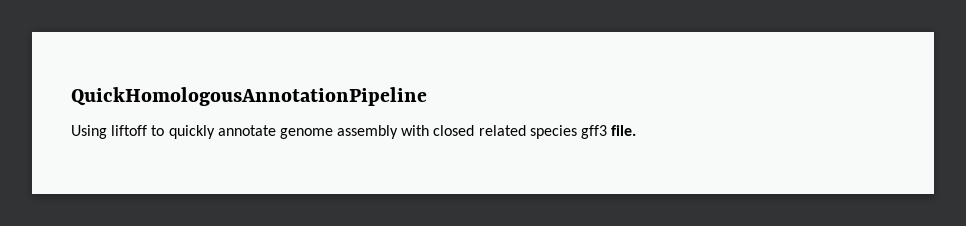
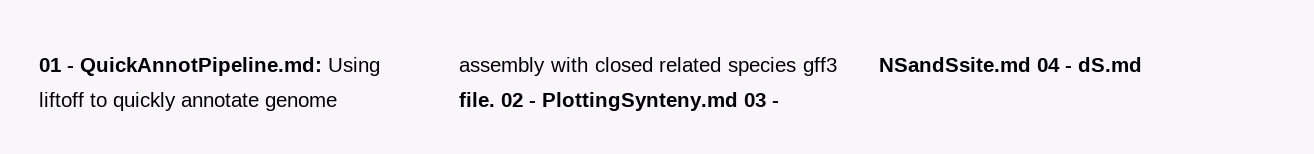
- QuickHomologousAnnotationPipeline
- Using liftoff to quickly annotate genome assembly with closed related species gff3 file.
+ 01 - QuickAnnotPipeline.md: Using liftoff to quickly annotate genome assembly with closed related species gff3 file.
+ 02 - PlottingSynteny.md 03 - NSandSsite.md 04 - dS.md

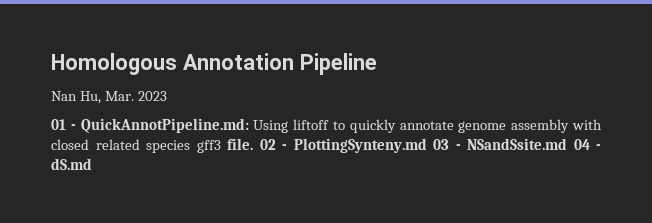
+ Homologous Annotation Pipeline
+ Nan Hu, Mar. 2023

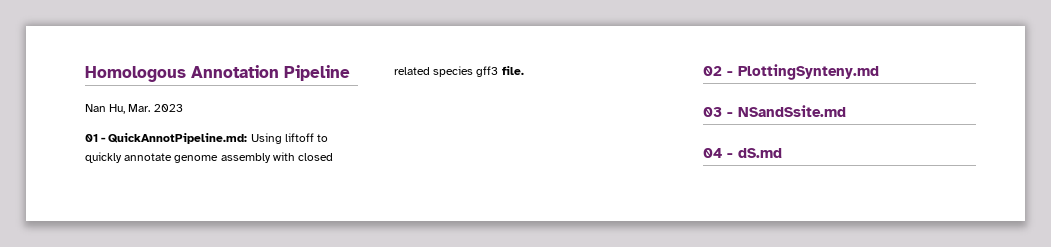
- 01 - QuickAnnotPipeline.md: Using liftoff to quickly annotate genome assembly with closed related species gff3 file. 02 - PlottingSynteny.md 03 - NSandSsite.md 04 - dS.md
+ 01 - QuickAnnotPipeline.md: Using liftoff to quickly annotate genome assembly with closed related species gff3 file.
+ 02 - PlottingSynteny.md
+ 03 - NSandSsite.md
+ 04 - dS.md

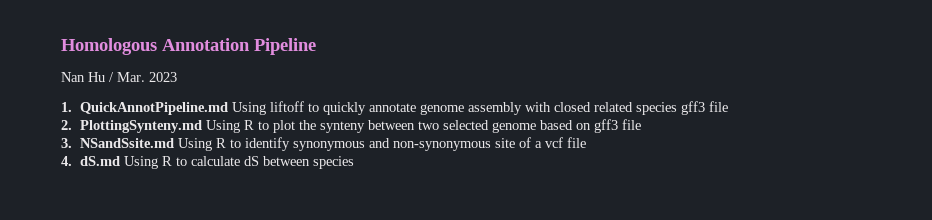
- Nan Hu, Mar. 2023
+ Nan Hu / Mar. 2023
- 01 - QuickAnnotPipeline.md: Using liftoff to quickly annotate genome assembly with closed related species gff3 file.
- 02 - PlottingSynteny.md
- 03 - NSandSsite.md
- 04 - dS.md
+ 1. QuickAnnotPipeline.md Using liftoff to quickly annotate genome assembly with closed related species gff3 file
+ 2. PlottingSynteny.md Using R to plot the synteny between two selected genome based on gff3 file
+ 3. NSandSsite.md Using R to identify synonymous and non-synonymous site of a vcf file
+ 4. dS.md Using R to calculate dS between species

